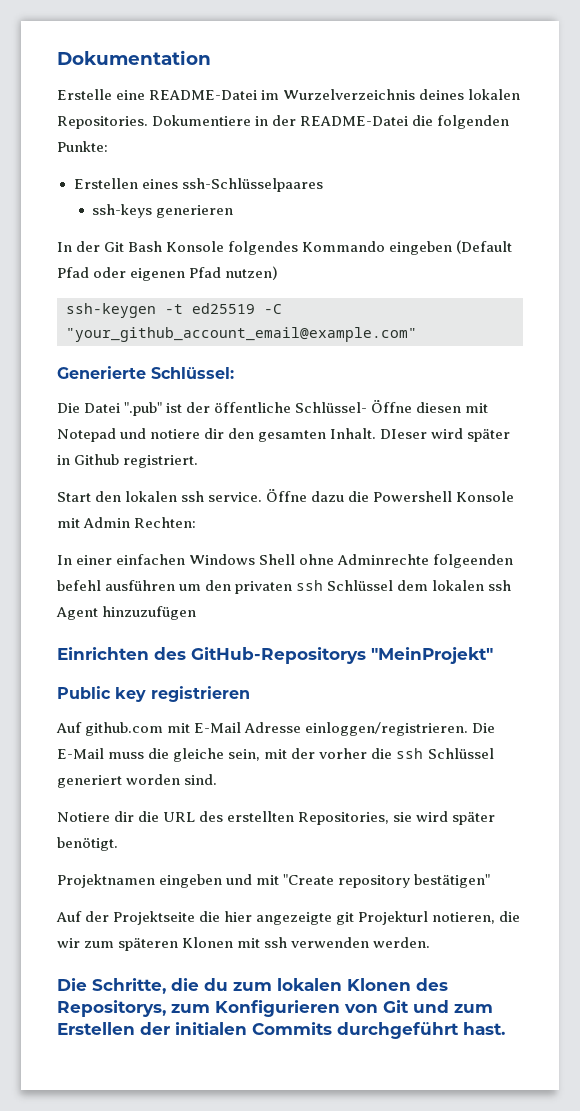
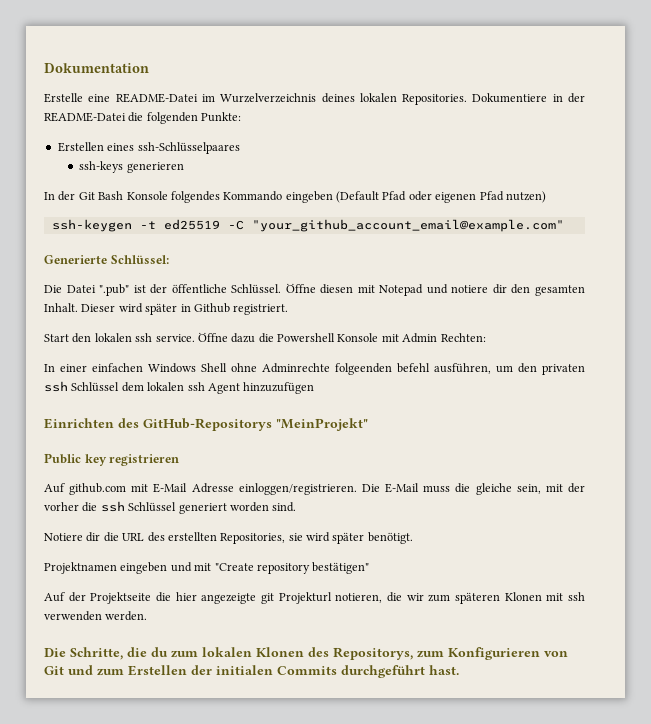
- Die Datei ".pub" ist der öffentliche Schlüssel- Öffne diesen mit Notepad und notiere dir den gesamten Inhalt.
+ Die Datei ".pub" ist der öffentliche Schlüssel. Öffne diesen mit Notepad und notiere dir den gesamten Inhalt.
- DIeser wird später in Github registriert.
+ Dieser wird später in Github registriert.
- In einer einfachen Windows Shell ohne Adminrechte folgeenden befehl ausführen um den privaten ssh Schlüssel dem lokalen ssh Agent hinzuzufügen
+ In einer einfachen Windows Shell ohne Adminrechte folgeenden befehl ausführen, um den privaten ssh Schlüssel dem lokalen ssh Agent hinzuzufügen

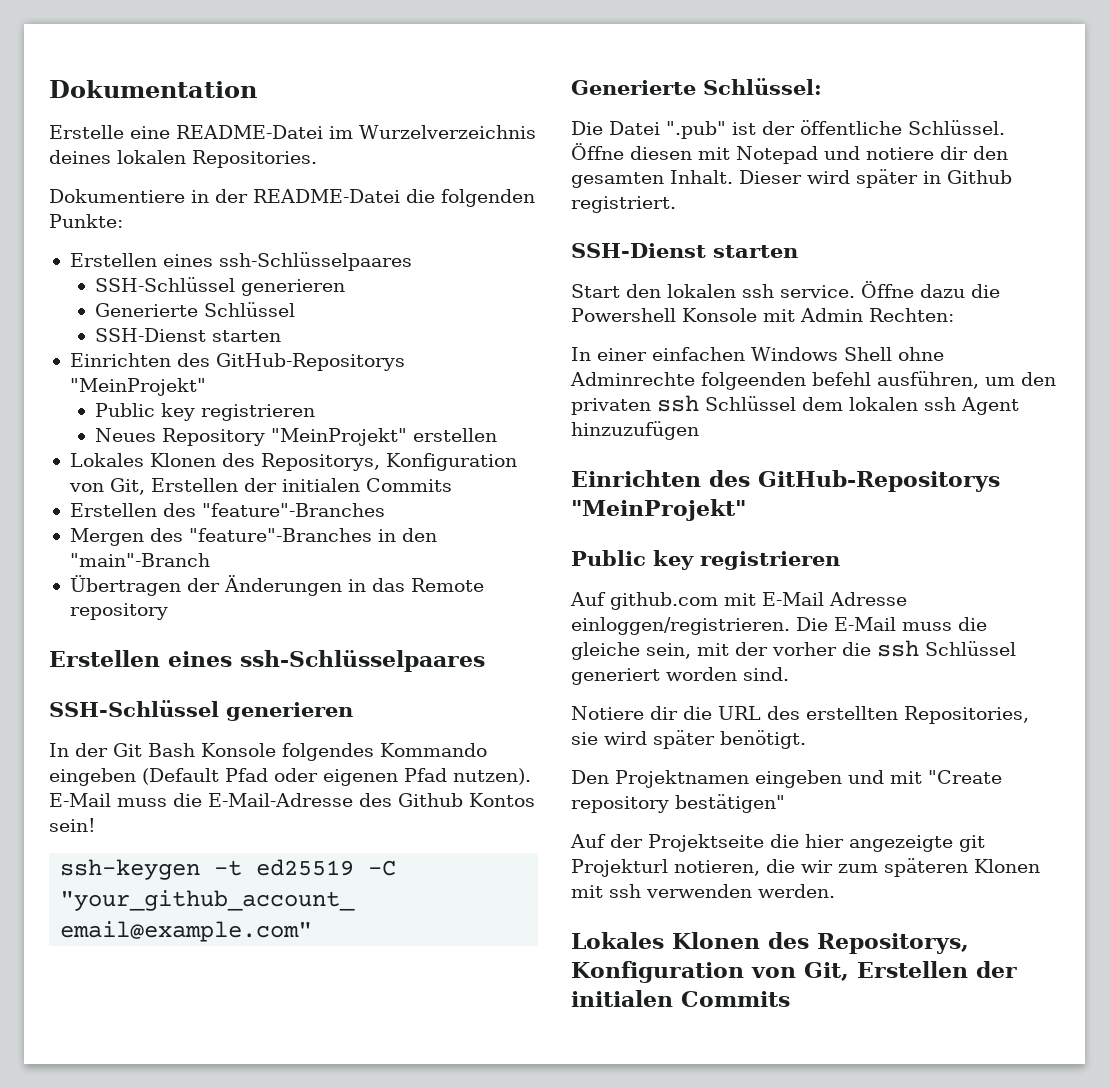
- Erstelle eine README-Datei im Wurzelverzeichnis deines lokalen Repositories. Dokumentiere in der README-Datei die folgenden Punkte:
+ Erstelle eine README-Datei im Wurzelverzeichnis deines lokalen Repositories.
+ Dokumentiere in der README-Datei die folgenden Punkte:
  Erstellen eines ssh-Schlüsselpaares
- ssh-keys generieren
+ SSH-Schlüssel generieren
+ Generierte Schlüssel
+ SSH-Dienst starten
+ Einrichten des GitHub-Repositorys "MeinProjekt"
+ Public key registrieren
+ Neues Repository "MeinProjekt" erstellen
+ Lokales Klonen des Repositorys, Konfiguration von Git, Erstellen der initialen Commits
+ Erstellen des "feature"-Branches
+ Mergen des "feature"-Branches in den "main"-Branch
+ Übertragen der Änderungen in das Remote repository
+ Erstellen eines ssh-Schlüsselpaares
+ SSH-Schlüssel generieren
- In der Git Bash Konsole folgendes Kommando eingeben (Default Pfad oder eigenen Pfad nutzen)
+ In der Git Bash Konsole folgendes Kommando eingeben (Default Pfad oder eigenen Pfad nutzen). E-Mail muss die E-Mail-Adresse des Github Kontos sein!
  Dieser wird später in Github registriert.
+ SSH-Dienst starten
- Projektnamen eingeben und mit "Create repository bestätigen"
+ Den Projektnamen eingeben und mit "Create repository bestätigen"
  Auf der Projektseite die hier angezeigte git Projekturl notieren, die wir zum späteren Klonen mit ssh verwenden werden.
- Die Schritte, die du zum lokalen Klonen des Repositorys, zum Konfigurieren von Git und zum Erstellen der initialen Commits durchgeführt hast.
+ Lokales Klonen des Repositorys, Konfiguration von Git, Erstellen der initialen Commits

